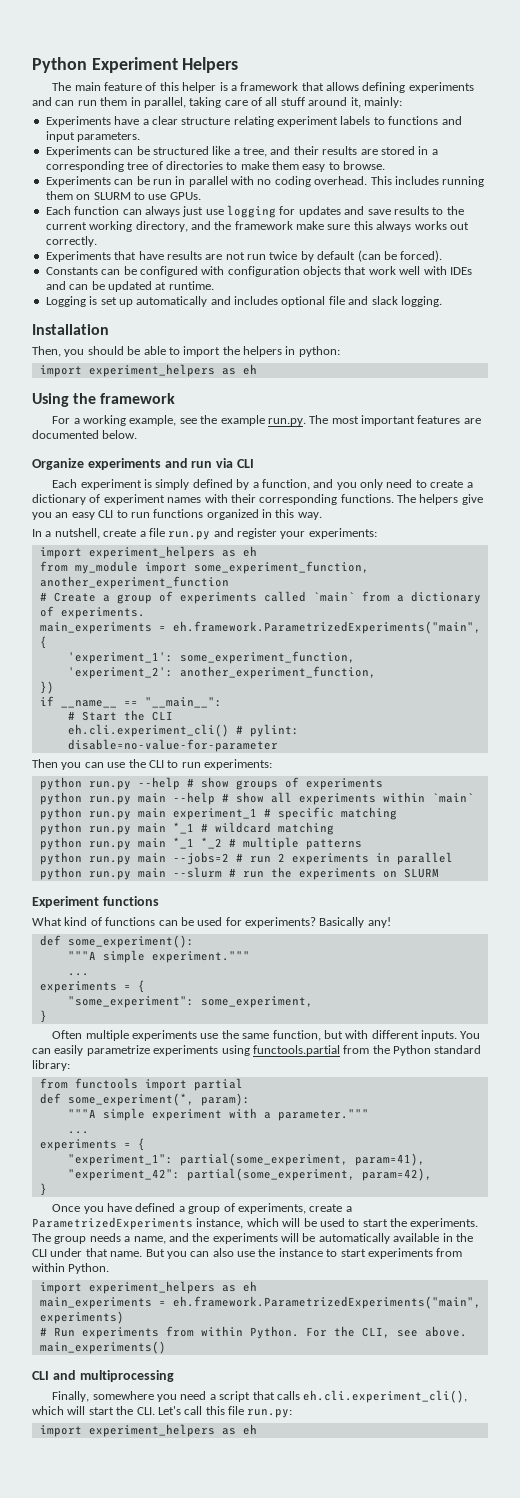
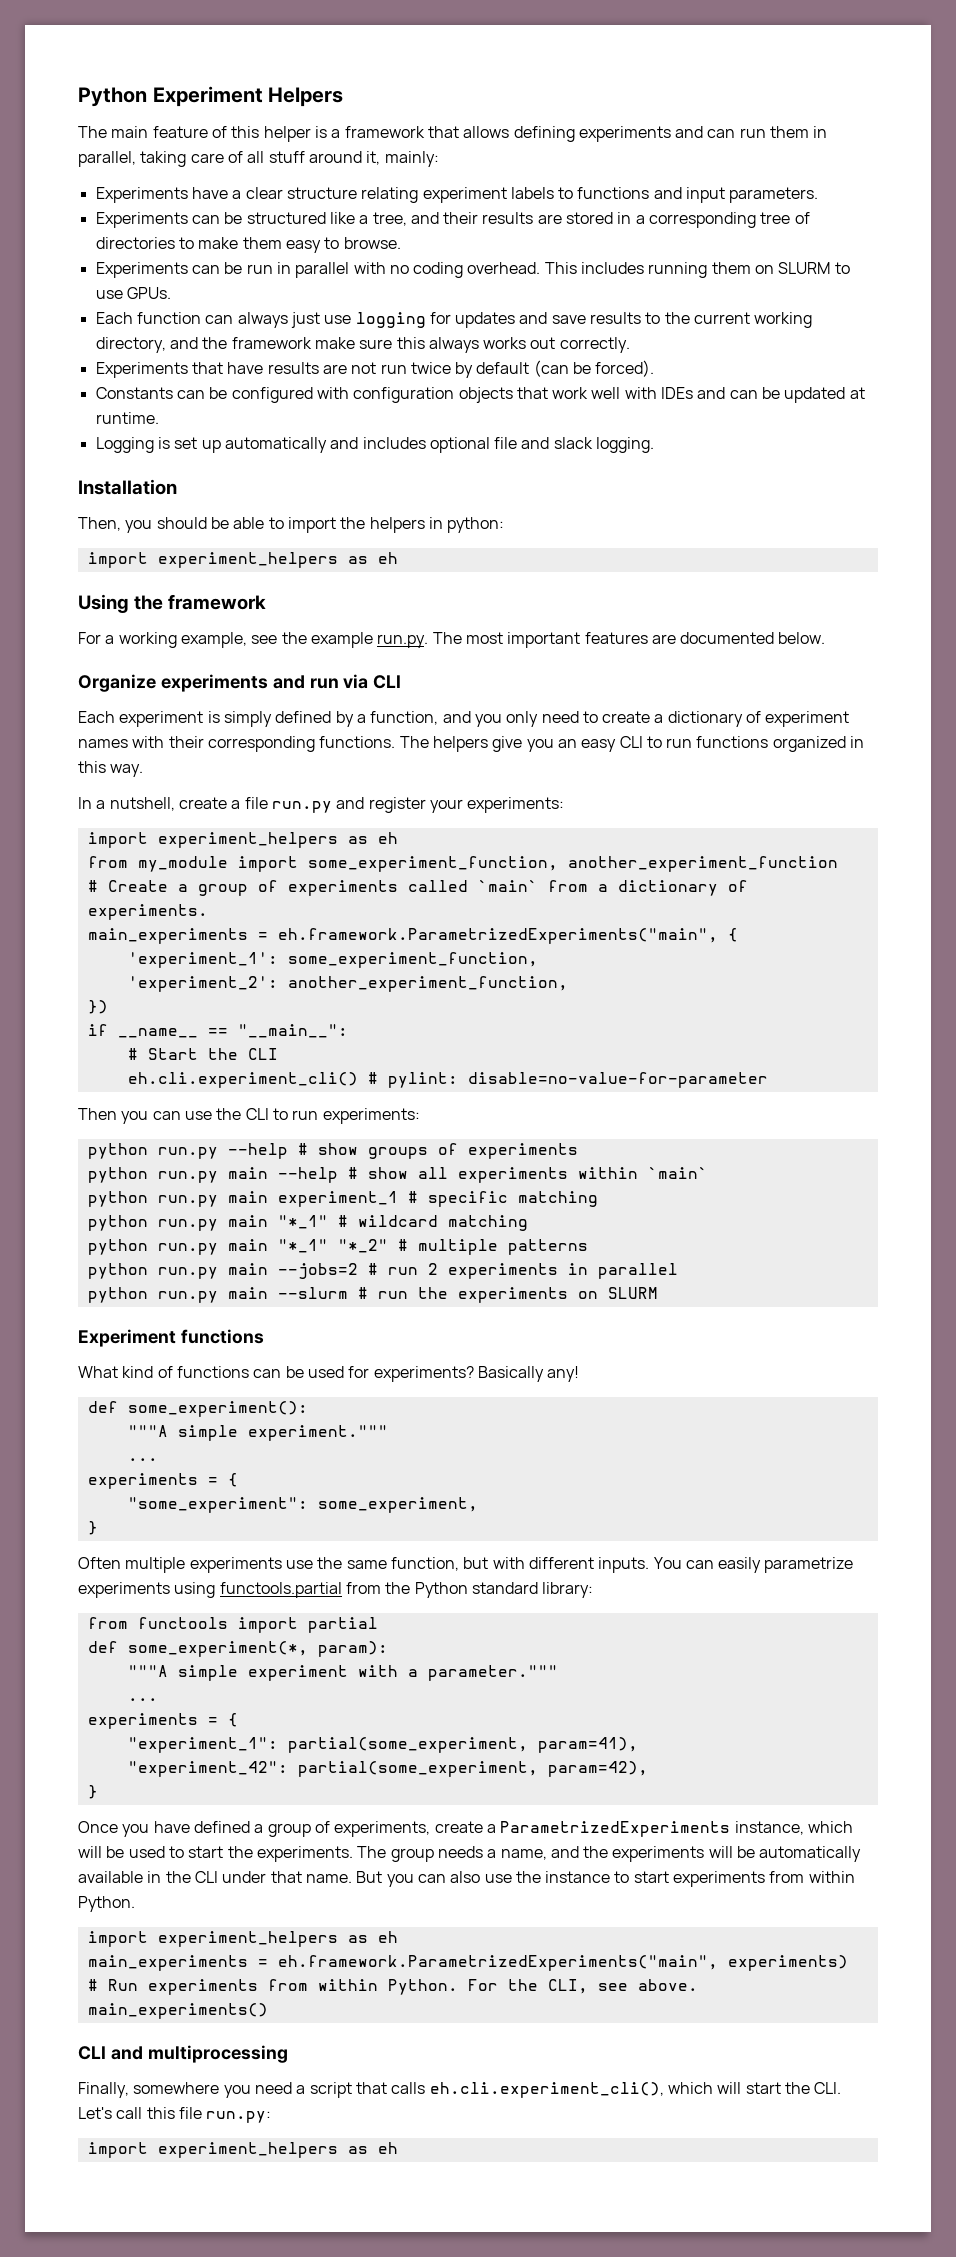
- python run.py main *_1 # wildcard matching
+ python run.py main "*_1" # wildcard matching
- python run.py main *_1 *_2 # multiple patterns
+ python run.py main "*_1" "*_2" # multiple patterns

